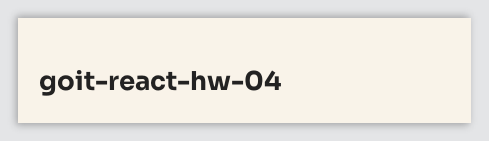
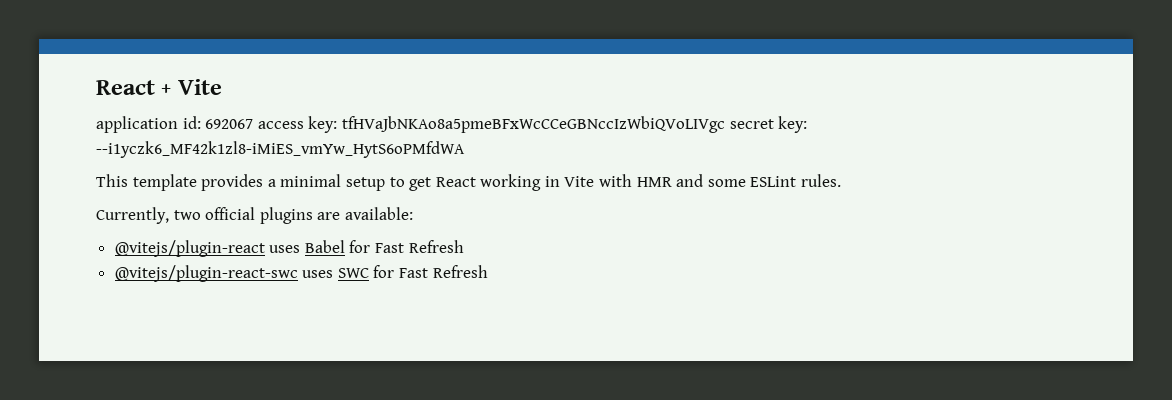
- goit-react-hw-04
+ React + Vite
+ application id: 692067 access key: tfHVaJbNKAo8a5pmeBFxWcCCeGBNccIzWbiQVoLIVgc secret key: --i1yczk6_MF42k1zl8-iMiES_vmYw_HytS6oPMfdWA
+ This template provides a minimal setup to get React working in Vite with HMR and some ESLint rules.
+ Currently, two official plugins are available:
+ @vitejs/plugin-react uses Babel for Fast Refresh
+ @vitejs/plugin-react-swc uses SWC for Fast Refresh

